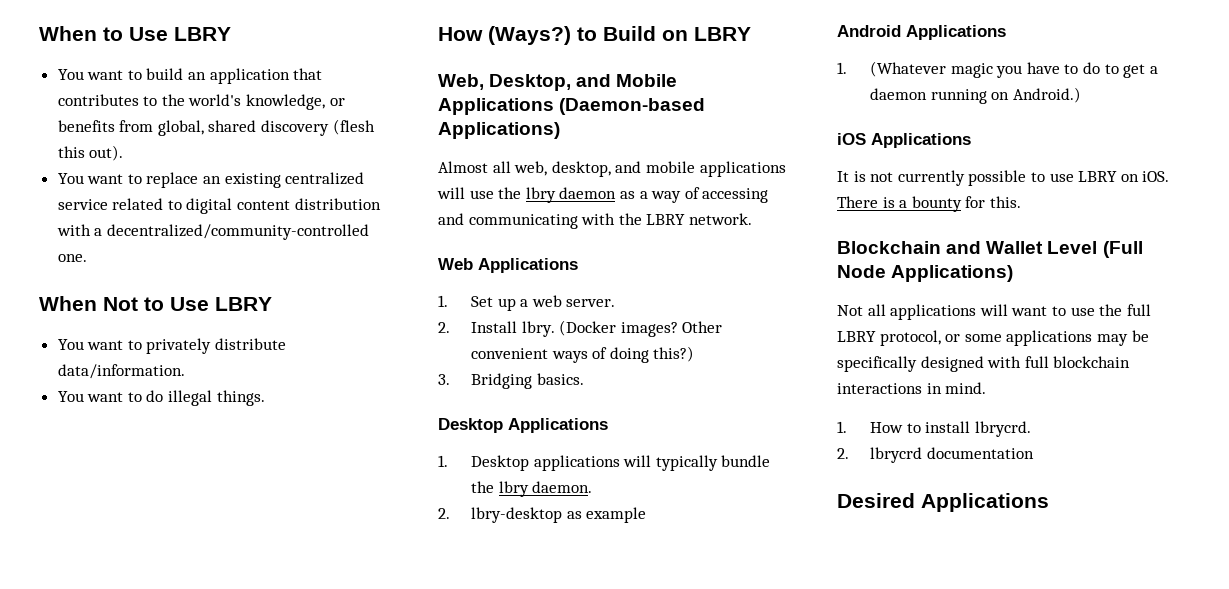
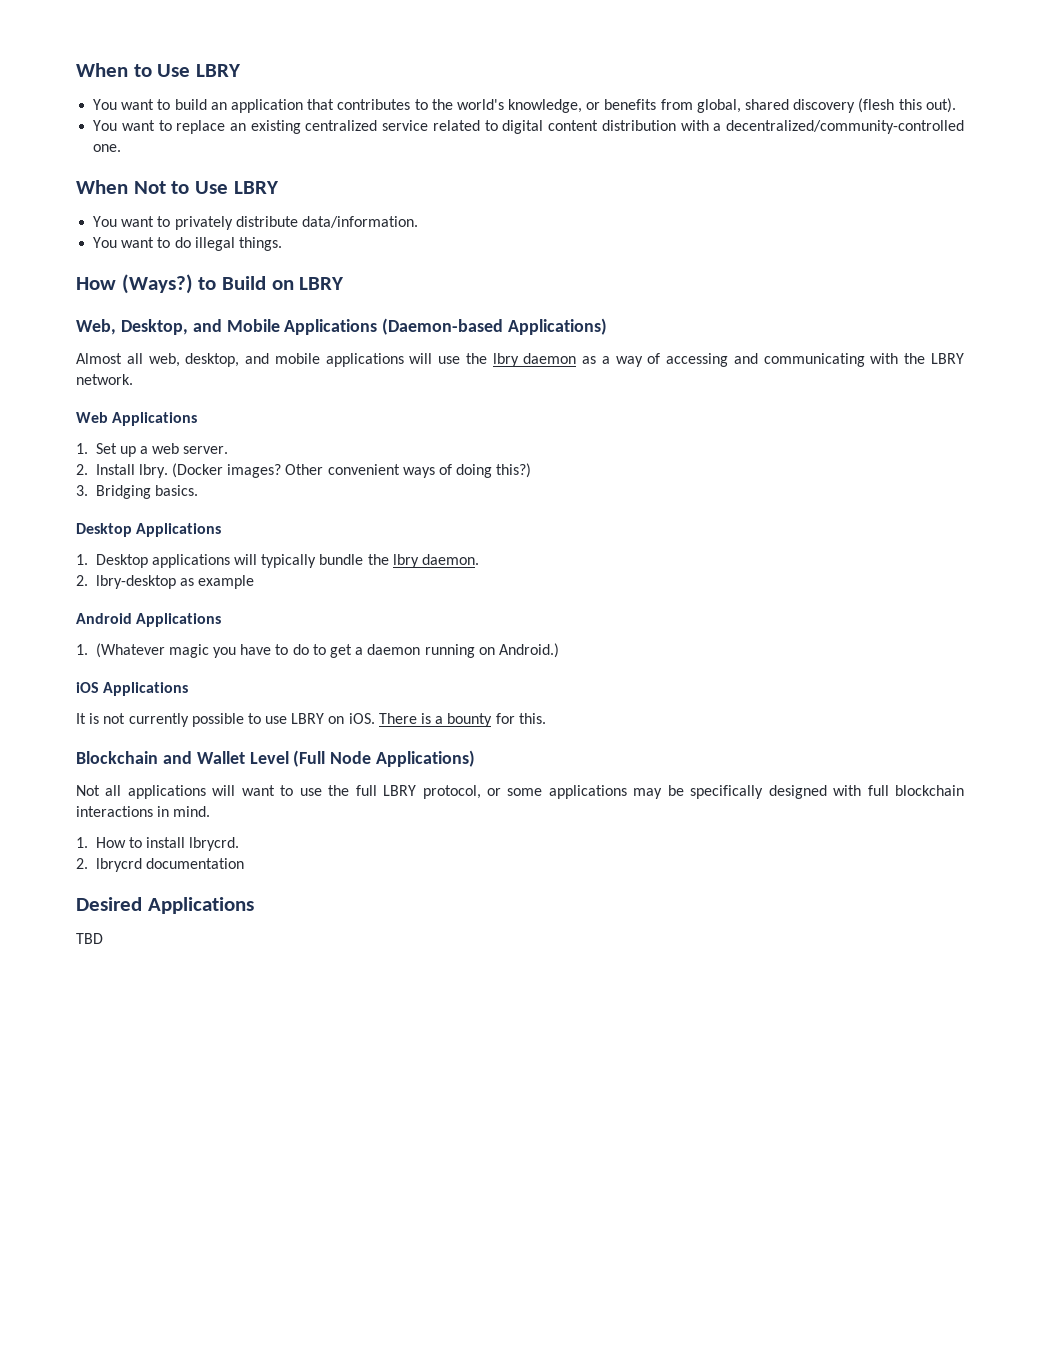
+ TBD

